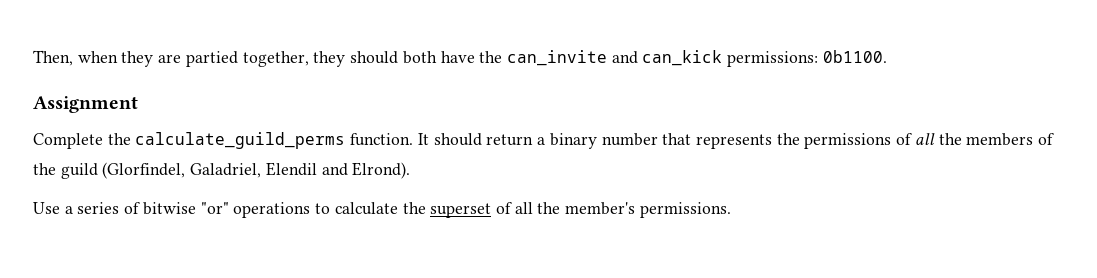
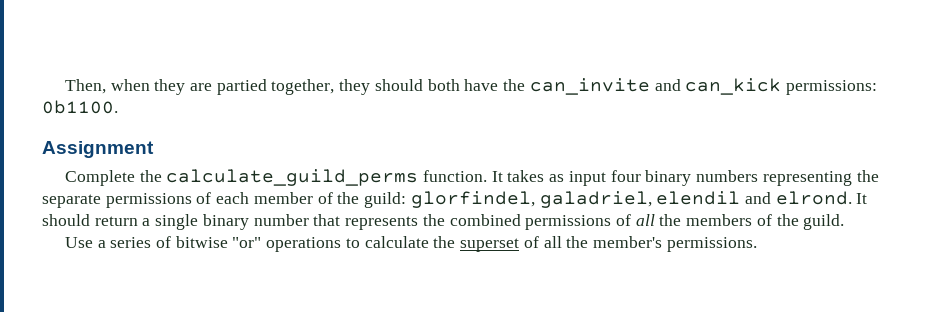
- It should return a binary number that represents the permissions of all the members of the guild (Glorfindel, Galadriel, Elendil and Elrond).
+ It takes as input four binary numbers representing the separate permissions of each member of the guild: glorfindel, galadriel, elendil and elrond. It should return a single binary number that represents the combined permissions of all the members of the guild.

